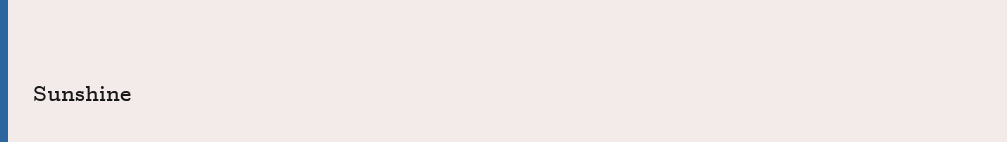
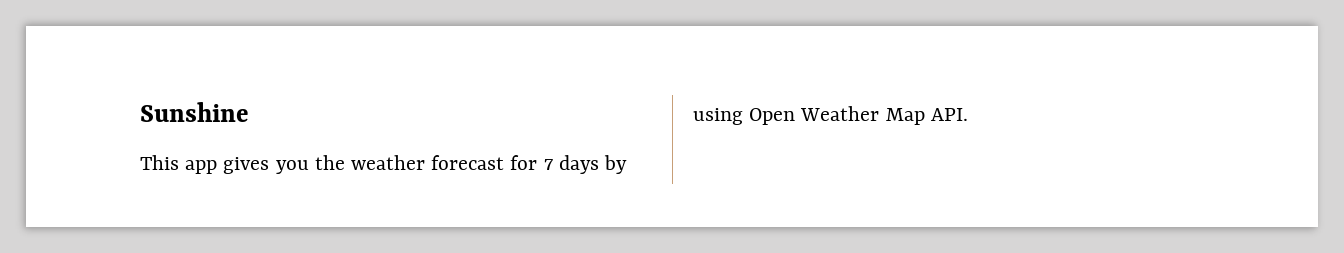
+ This app gives you the weather forecast for 7 days by using Open Weather Map API.

